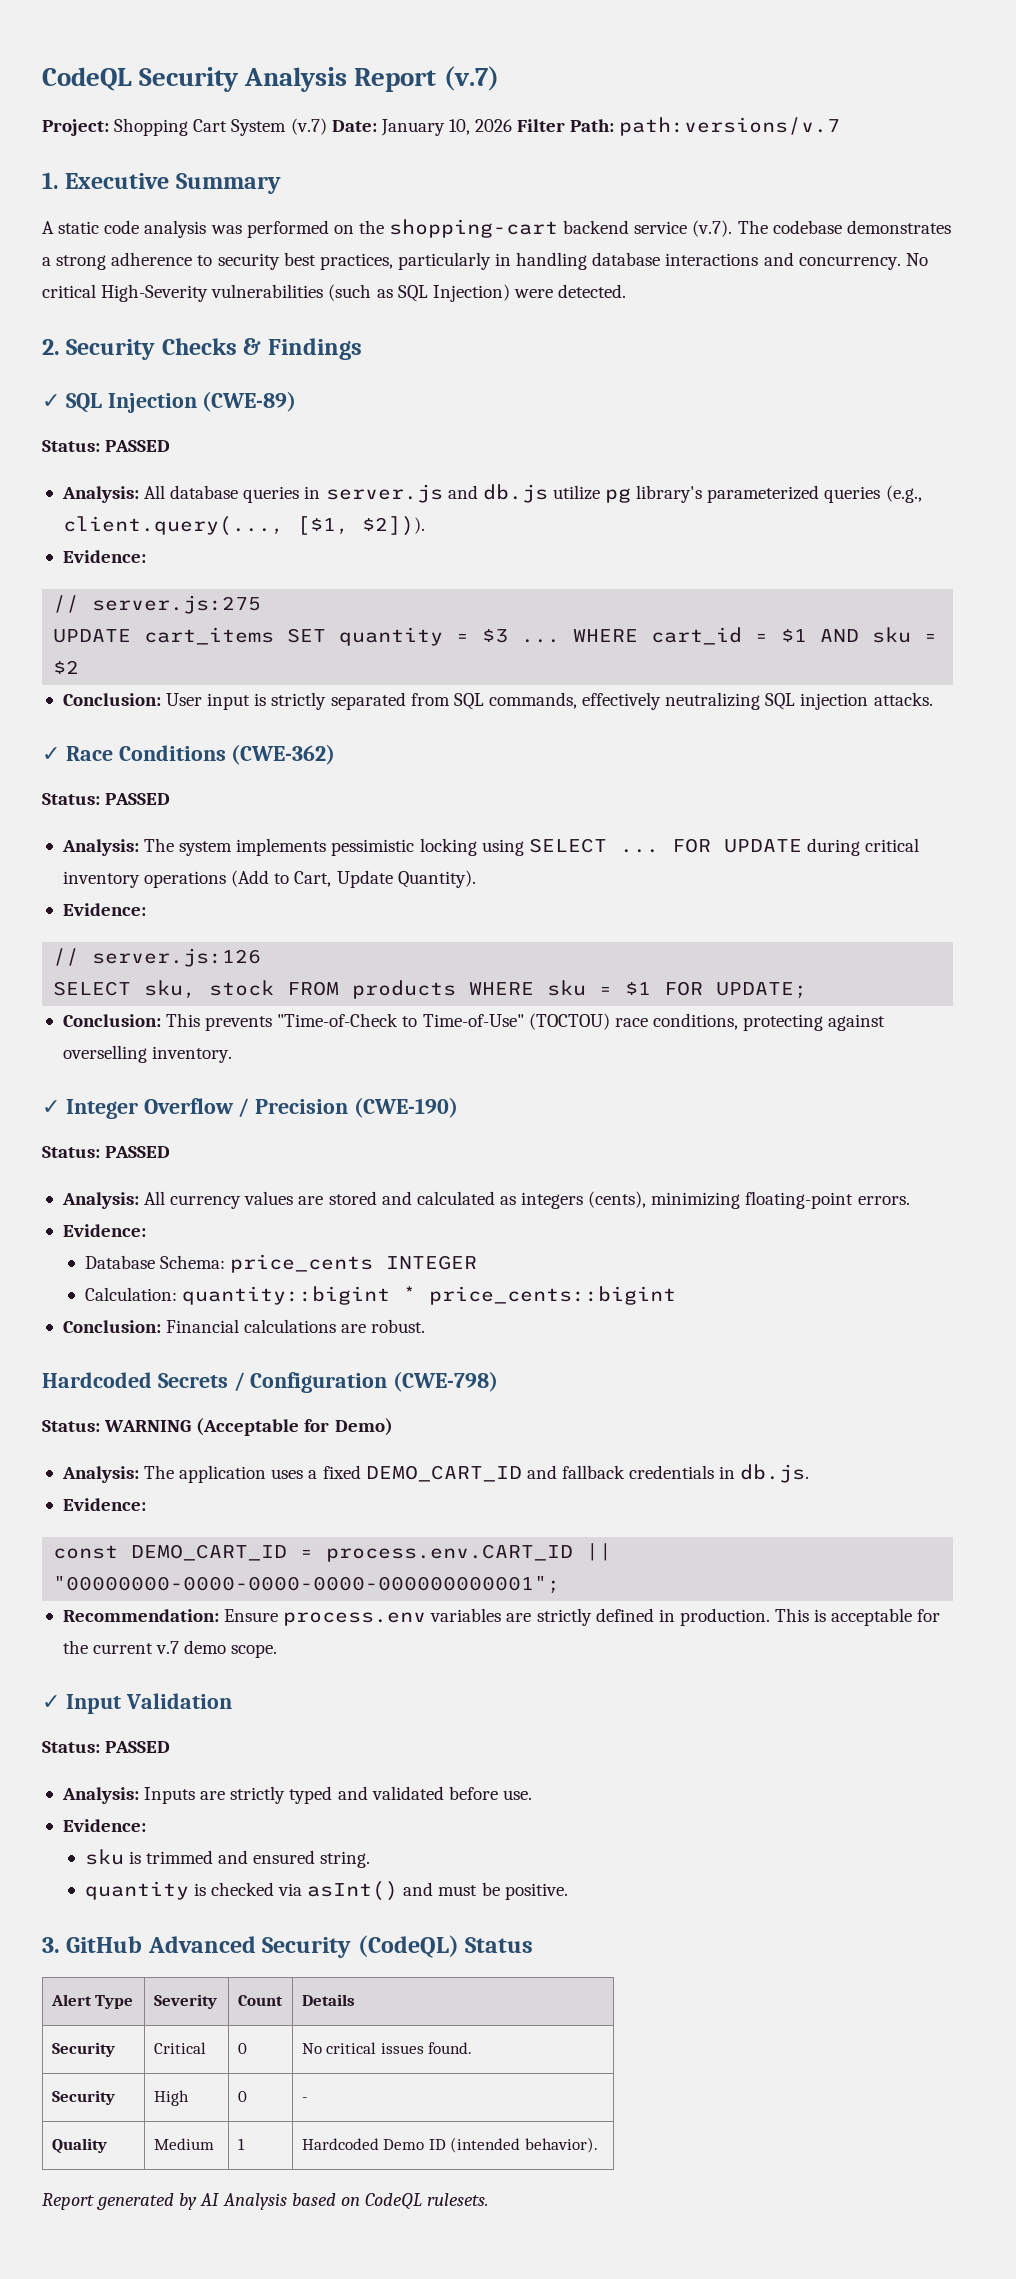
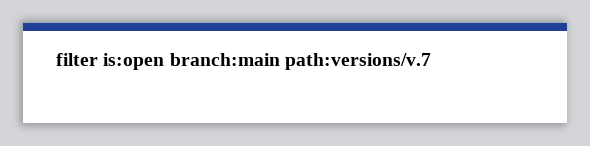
- CodeQL Security Analysis Report (v.7)
- Project: Shopping Cart System (v.7) Date: January 10, 2026 Filter Path: path:versions/v.7
- 1. Executive Summary
- A static code analysis was performed on the shopping-cart backend service (v.7). The codebase demonstrates a strong adherence to security best practices, particularly in handling database interactions and concurrency. No critical High-Severity vulnerabilities (such as SQL Injection) were detected.
- 2. Security Checks & Findings
- ✓ SQL Injection (CWE-89)
- Status: PASSED
- Analysis: All database queries in server.js and db.js utilize pg library's parameterized queries (e.g., client.query(..., [$1, $2])).
- Evidence:
- // server.js:275
- UPDATE cart_items SET quantity = $3 ... WHERE cart_id = $1 AND sku = $2
- Conclusion: User input is strictly separated from SQL commands, effectively neutralizing SQL injection attacks.
- ✓ Race Conditions (CWE-362)
- Status: PASSED
- Analysis: The system implements pessimistic locking using SELECT ... FOR UPDATE during critical inventory operations (Add to Cart, Update Quantity).
- Evidence:
- // server.js:126
- SELECT sku, stock FROM products WHERE sku = $1 FOR UPDATE;
- Conclusion: This prevents "Time-of-Check to Time-of-Use" (TOCTOU) race conditions, protecting against overselling inventory.
- ✓ Integer Overflow / Precision (CWE-190)
- Status: PASSED
- Analysis: All currency values are stored and calculated as integers (cents), minimizing floating-point errors.
- Evidence:
- Database Schema: price_cents INTEGER
- Calculation: quantity::bigint * price_cents::bigint
- Conclusion: Financial calculations are robust.
- Hardcoded Secrets / Configuration (CWE-798)
- Status: WARNING (Acceptable for Demo)
- Analysis: The application uses a fixed DEMO_CART_ID and fallback credentials in db.js.
- Evidence:
- const DEMO_CART_ID = process.env.CART_ID || "00000000-0000-0000-0000-000000000001";
- Recommendation: Ensure process.env variables are strictly defined in production. This is acceptable for the current v.7 demo scope.
- ✓ Input Validation
- Status: PASSED
- Analysis: Inputs are strictly typed and validated before use.
- Evidence:
- sku is trimmed and ensured string.
- quantity is checked via asInt() and must be positive.
- 3. GitHub Advanced Security (CodeQL) Status
- Alert Type | Severity | Count | Details
- Security | Critical | 0 | No critical issues found.
- Security | High | 0 | -
- Quality | Medium | 1 | Hardcoded Demo ID (intended behavior).
- Report generated by AI Analysis based on CodeQL rulesets.
+ filter is:open branch:main path:versions/v.7

